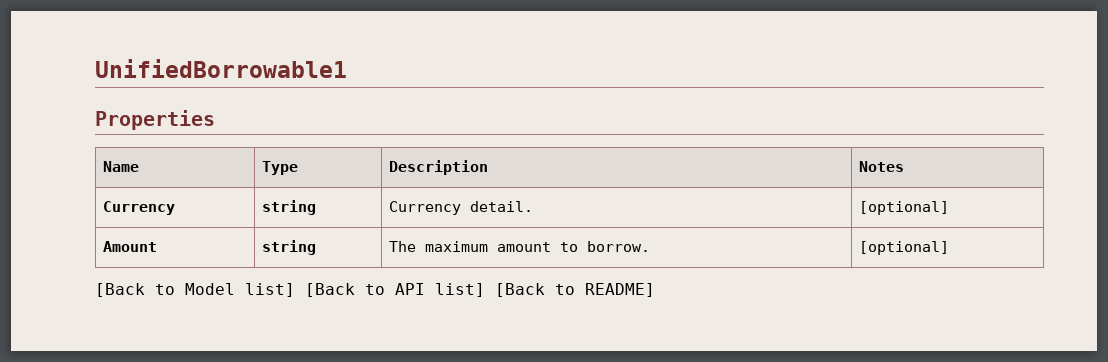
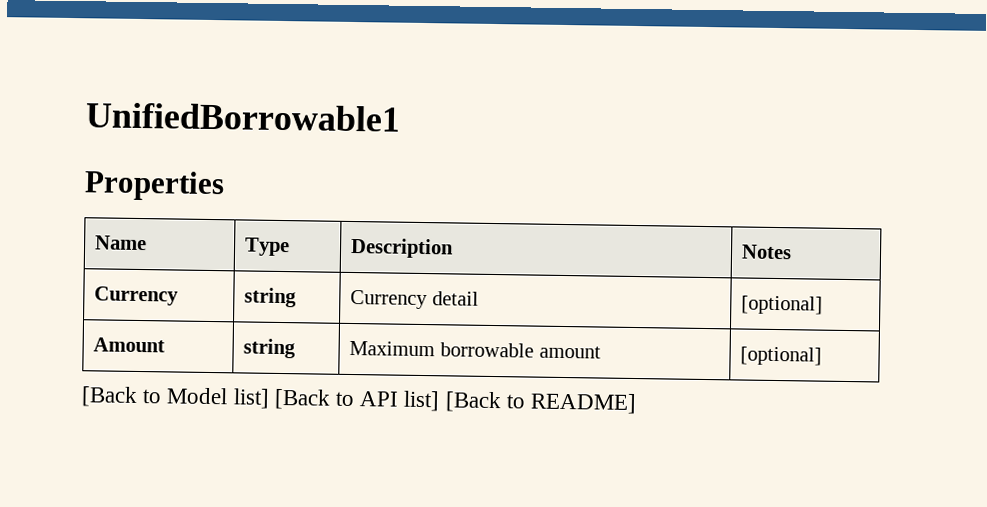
- Currency | string | Currency detail. | [optional]
+ Currency | string | Currency detail | [optional]
- Amount | string | The maximum amount to borrow. | [optional]
+ Amount | string | Maximum borrowable amount | [optional]

